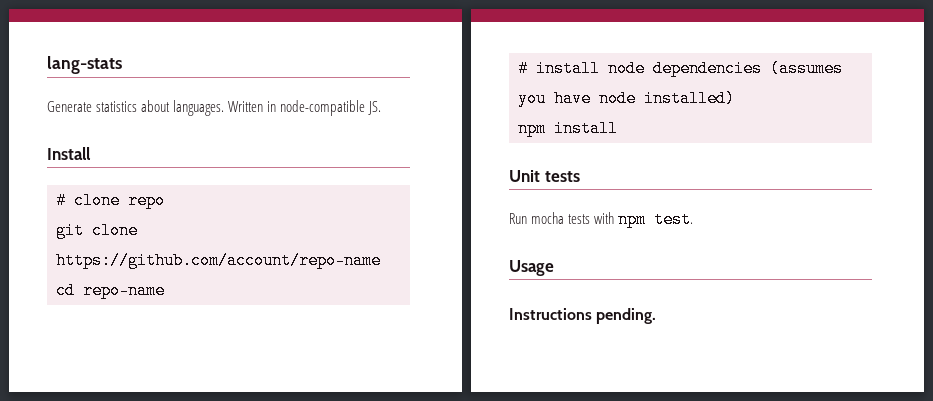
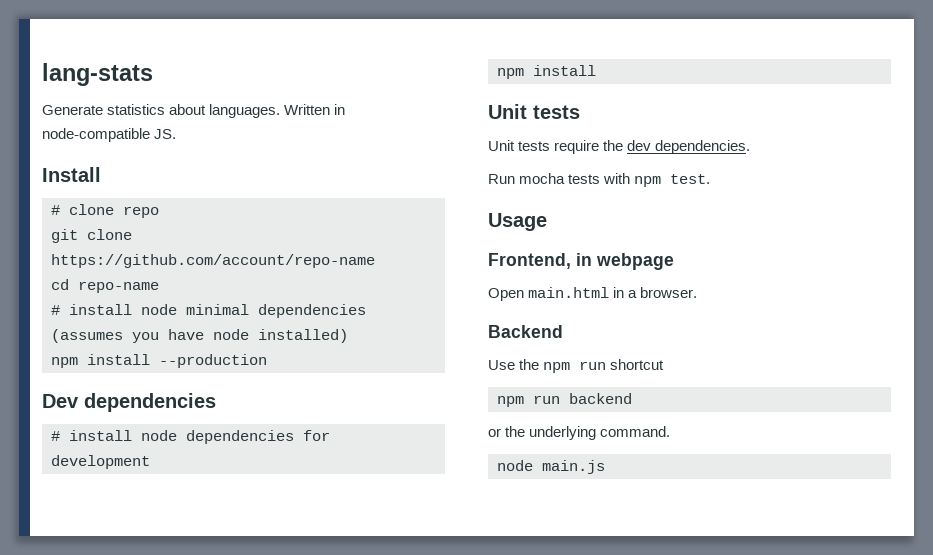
- # install node dependencies (assumes you have node installed)
+ # install node minimal dependencies (assumes you have node installed)
+ npm install --production
+ Dev dependencies
+ # install node dependencies for development
  npm install
  Unit tests
+ Unit tests require the dev dependencies.
- Instructions pending.
+ Frontend, in webpage
+ Open main.html in a browser.
+ Backend
+ Use the npm run shortcut
+ npm run backend
+ or the underlying command.
+ node main.js

